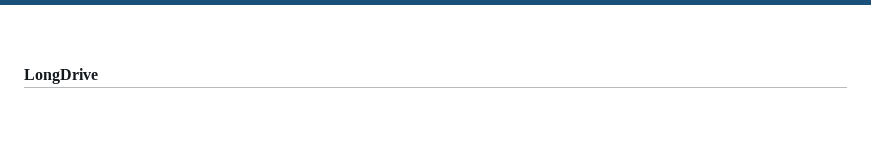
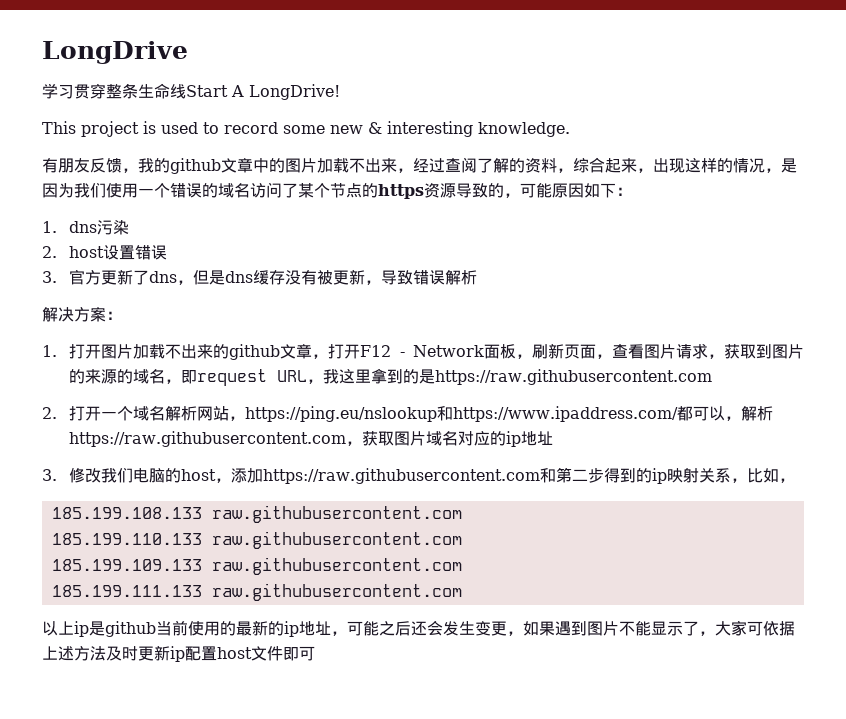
+ 学习贯穿整条生命线Start A LongDrive!
+ This project is used to record some new & interesting knowledge.
+ 有朋友反馈，我的github文章中的图片加载不出来，经过查阅了解的资料，综合起来，出现这样的情况，是因为我们使用一个错误的域名访问了某个节点的https资源导致的，可能原因如下：
+ 1. dns污染
+ 2. host设置错误
+ 3.官方更新了dns，但是dns缓存没有被更新，导致错误解析
+ 解决方案：
+ 1.打开图片加载不出来的github文章，打开F12 - Network面板，刷新页面，查看图片请求，获取到图片的来源的域名，即request URL，我这里拿到的是https://raw.githubusercontent.com
+ 2.打开一个域名解析网站，https://ping.eu/nslookup和https://www.ipaddress.com/都可以，解析https://raw.githubusercontent.com，获取图片域名对应的ip地址
+ 3.修改我们电脑的host，添加https://raw.githubusercontent.com和第二步得到的ip映射关系，比如，
+ 185.199.108.133 raw.githubusercontent.com
+ 185.199.110.133 raw.githubusercontent.com
+ 185.199.109.133 raw.githubusercontent.com
+ 185.199.111.133 raw.githubusercontent.com
+ 以上ip是github当前使用的最新的ip地址，可能之后还会发生变更，如果遇到图片不能显示了，大家可依据上述方法及时更新ip配置host文件即可

